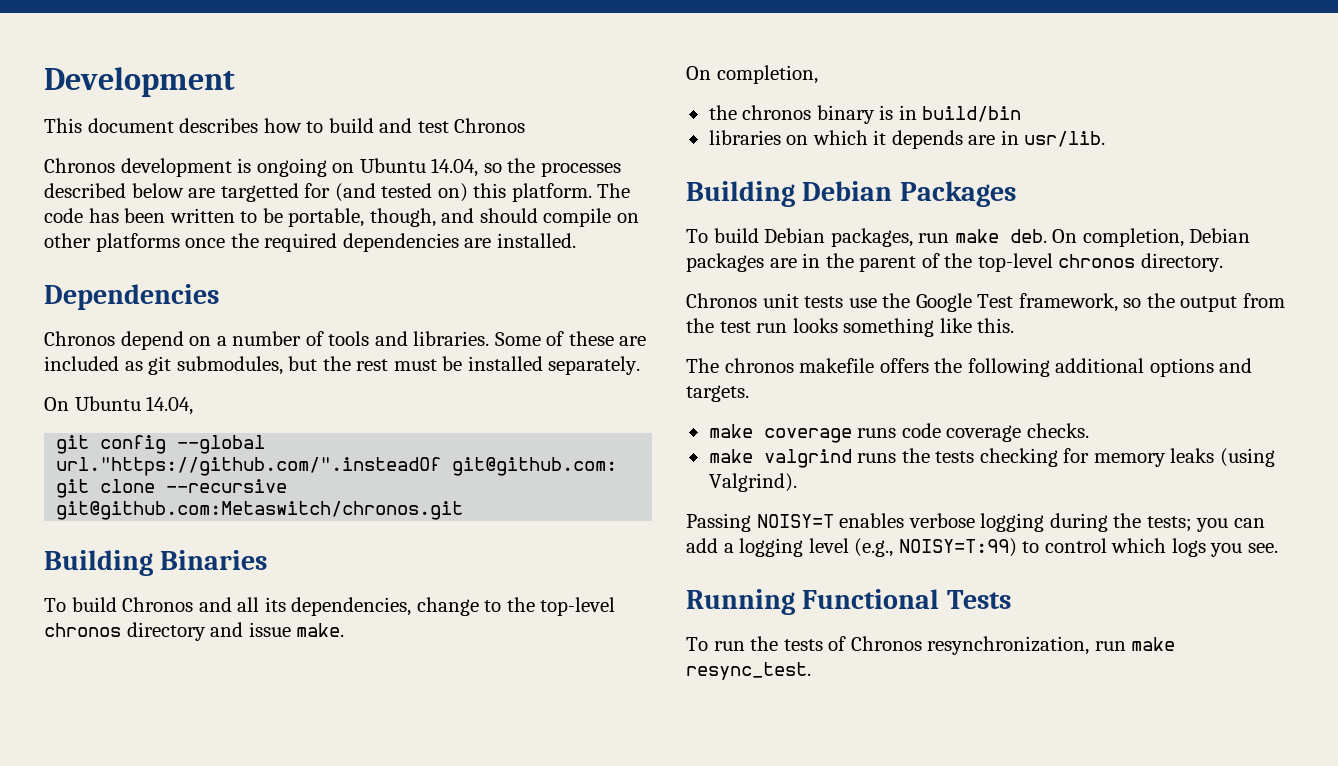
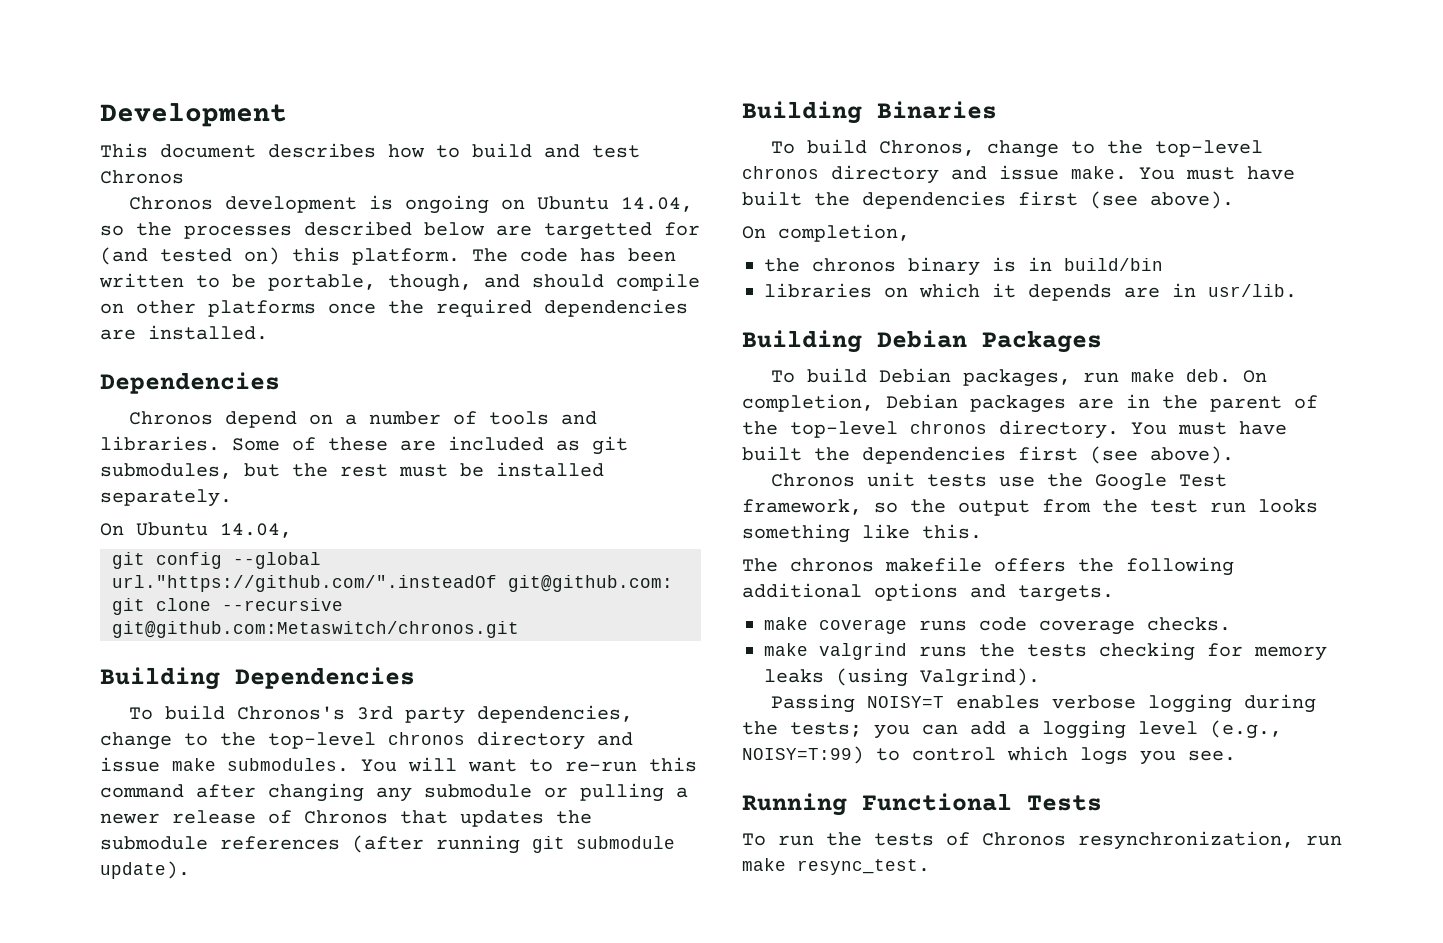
+ Building Dependencies
+ To build Chronos's 3rd party dependencies, change to the top-level chronos directory and issue make submodules. You will want to re-run this command after changing any submodule or pulling a newer release of Chronos that updates the submodule references (after running git submodule update).
  Building Binaries
- To build Chronos and all its dependencies, change to the top-level chronos directory and issue make.
+ To build Chronos, change to the top-level chronos directory and issue make. You must have built the dependencies first (see above).
- On completion, Debian packages are in the parent of the top-level chronos directory.
+ On completion, Debian packages are in the parent of the top-level chronos directory. You must have built the dependencies first (see above).

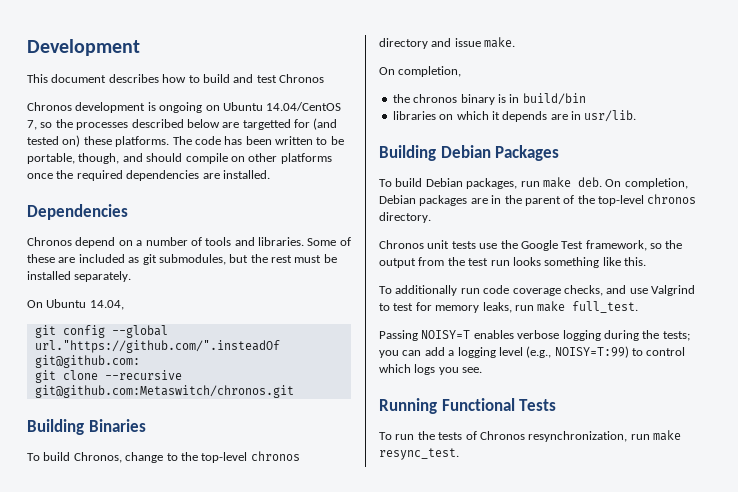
- Chronos development is ongoing on Ubuntu 14.04, so the processes described below are targetted for (and tested on) this platform.
+ Chronos development is ongoing on Ubuntu 14.04/CentOS 7, so the processes described below are targetted for (and tested on) these platforms.
- Building Dependencies
- To build Chronos's 3rd party dependencies, change to the top-level chronos directory and issue make submodules. You will want to re-run this command after changing any submodule or pulling a newer release of Chronos that updates the submodule references (after running git submodule update).
- To build Chronos, change to the top-level chronos directory and issue make. You must have built the dependencies first (see above).
+ To build Chronos, change to the top-level chronos directory and issue make.
- On completion, Debian packages are in the parent of the top-level chronos directory. You must have built the dependencies first (see above).
+ On completion, Debian packages are in the parent of the top-level chronos directory.
- The chronos makefile offers the following additional options and targets.
- make coverage runs code coverage checks.
- make valgrind runs the tests checking for memory leaks (using Valgrind).
+ To additionally run code coverage checks, and use Valgrind to test for memory leaks, run make full_test.

